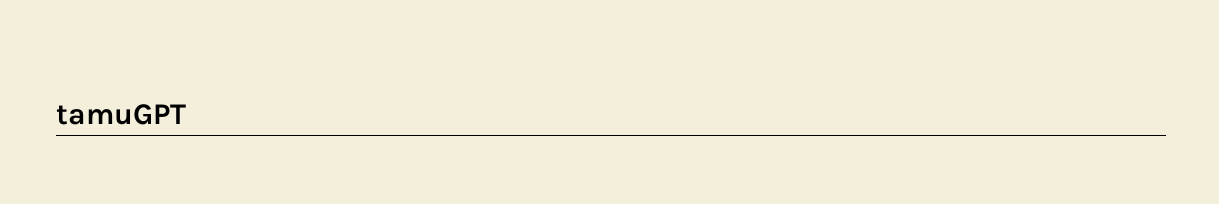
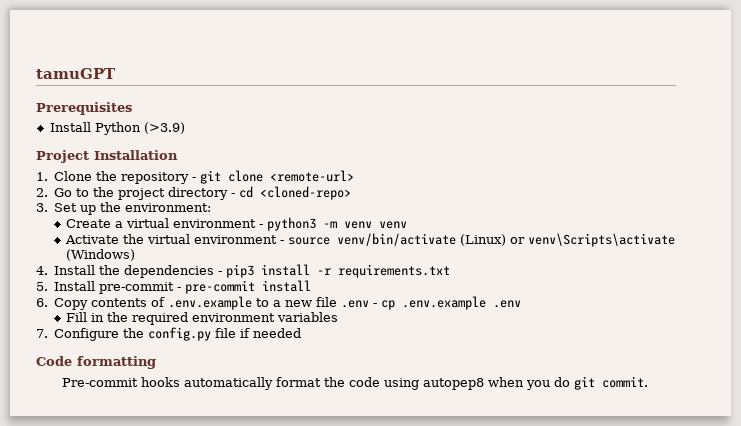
+ Prerequisites
+ Install Python (>3.9)
+ Project Installation
+ 1. Clone the repository - git clone <remote-url>
+ 2. Go to the project directory - cd <cloned-repo>
+ 3. Set up the environment:
+ Create a virtual environment - python3 -m venv venv
+ Activate the virtual environment - source venv/bin/activate (Linux) or venv\Scripts\activate (Windows)
+ 4. Install the dependencies - pip3 install -r requirements.txt
+ 5. Install pre-commit - pre-commit install
+ 6. Copy contents of .env.example to a new file .env - cp .env.example .env
+ Fill in the required environment variables
+ 7. Configure the config.py file if needed
+ Code formatting
+ Pre-commit hooks automatically format the code using autopep8 when you do git commit.

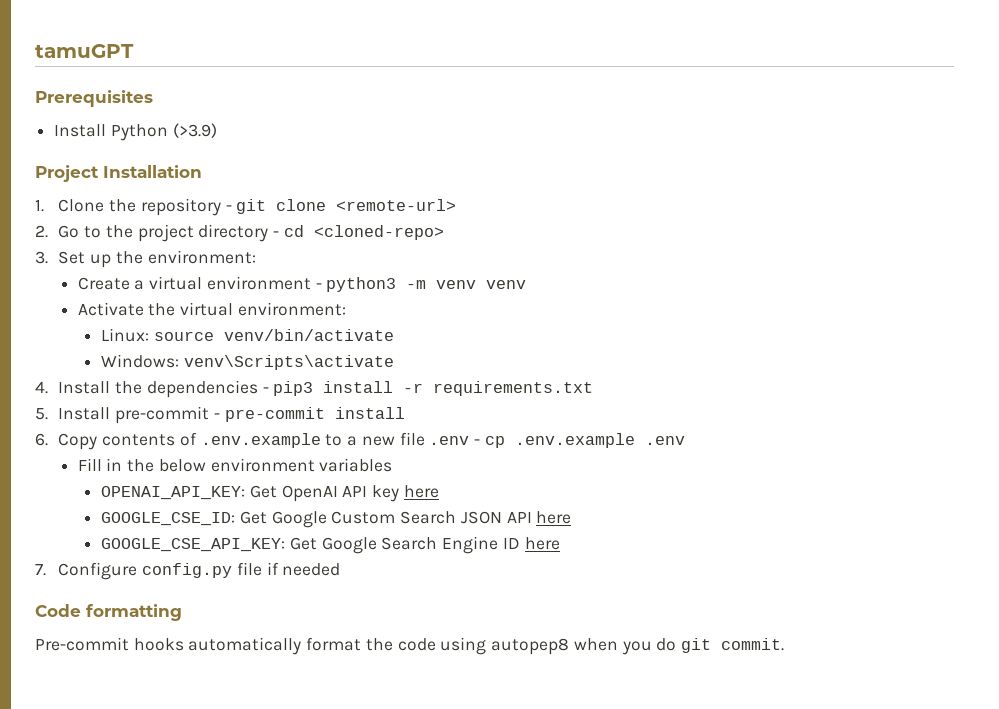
- Activate the virtual environment - source venv/bin/activate (Linux) or venv\Scripts\activate (Windows)
+ Activate the virtual environment:
+ Linux: source venv/bin/activate
+ Windows: venv\Scripts\activate
- Fill in the required environment variables
+ Fill in the below environment variables
+ OPENAI_API_KEY: Get OpenAI API key here
+ GOOGLE_CSE_ID: Get Google Custom Search JSON API here
+ GOOGLE_CSE_API_KEY: Get Google Search Engine ID here
- 7. Configure the config.py file if needed
+ 7. Configure config.py file if needed

